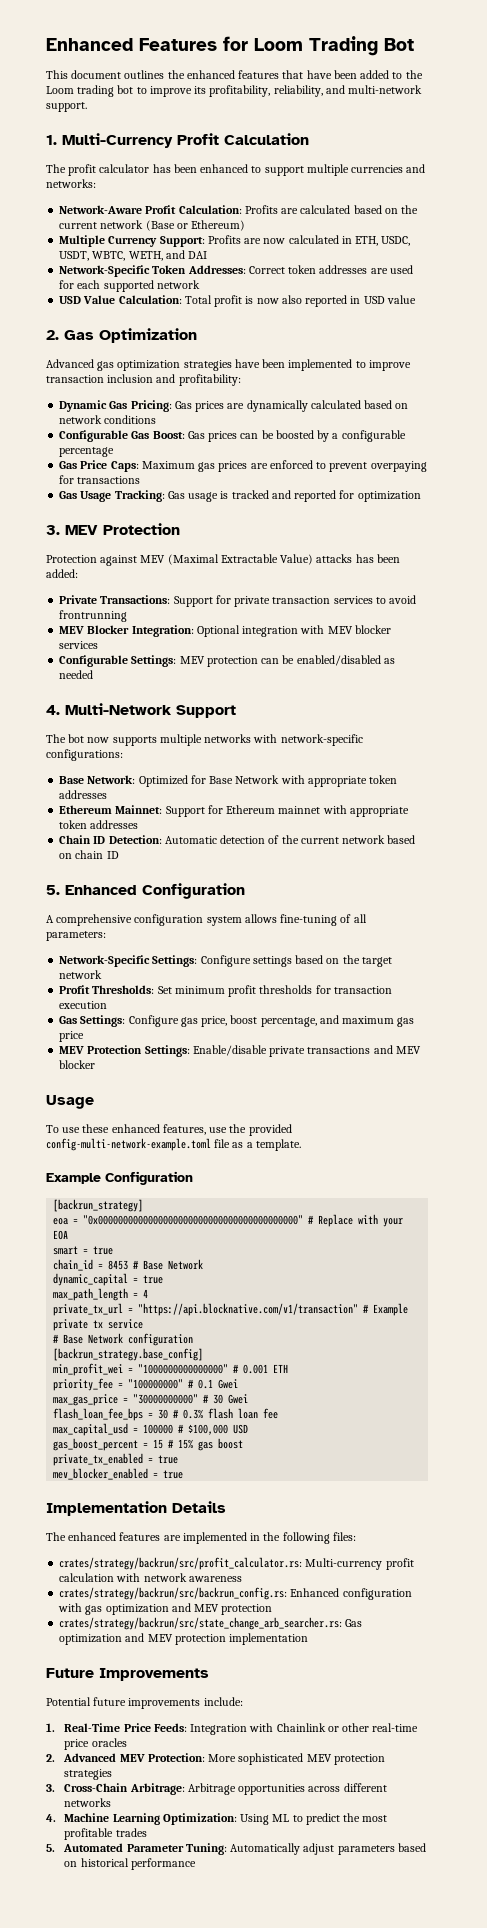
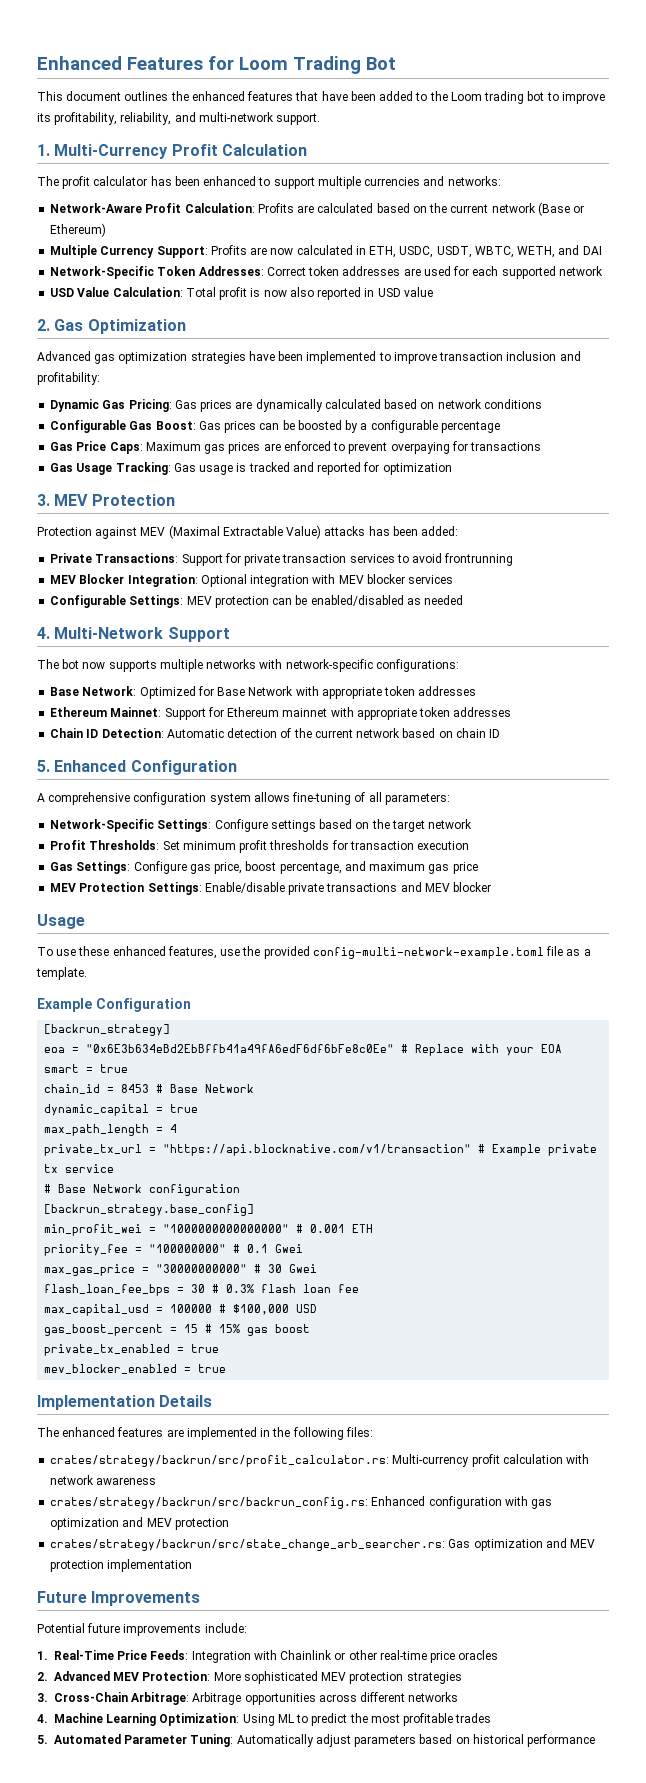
- eoa = "0x0000000000000000000000000000000000000000" # Replace with your EOA
+ eoa = "0x6E3b634eBd2EbBffb41a49fA6edF6df6bFe8c0Ee" # Replace with your EOA

